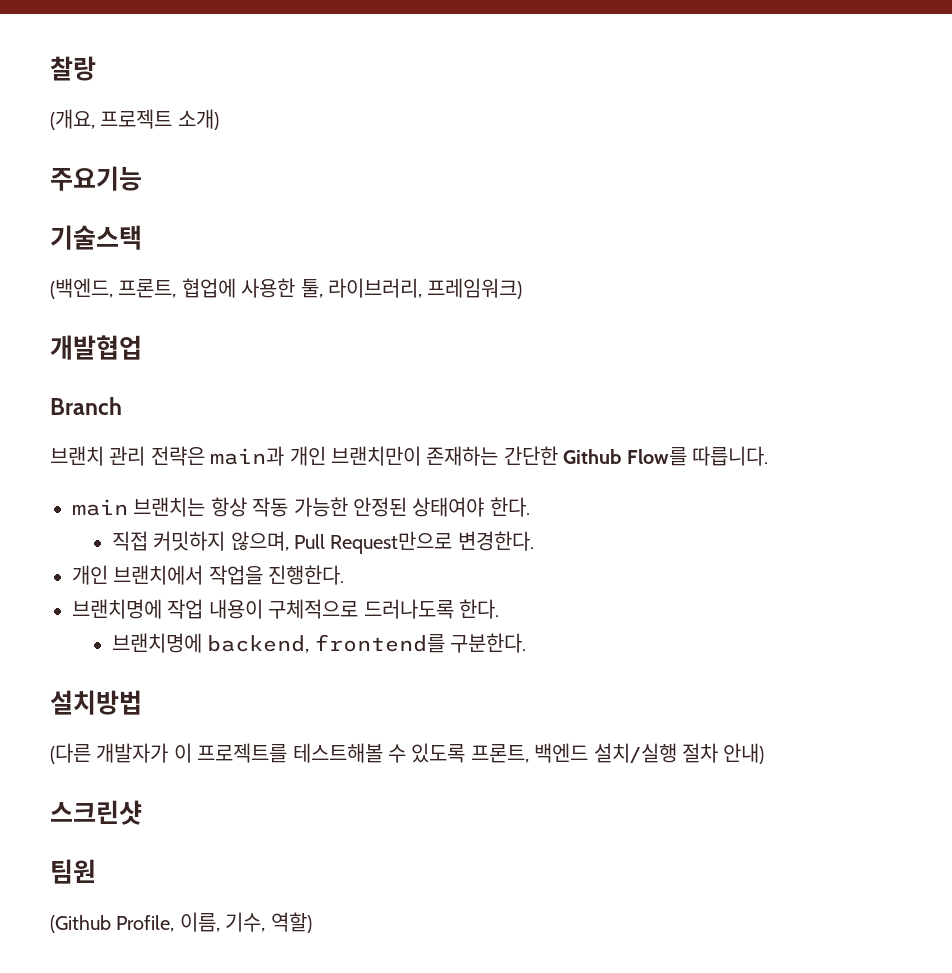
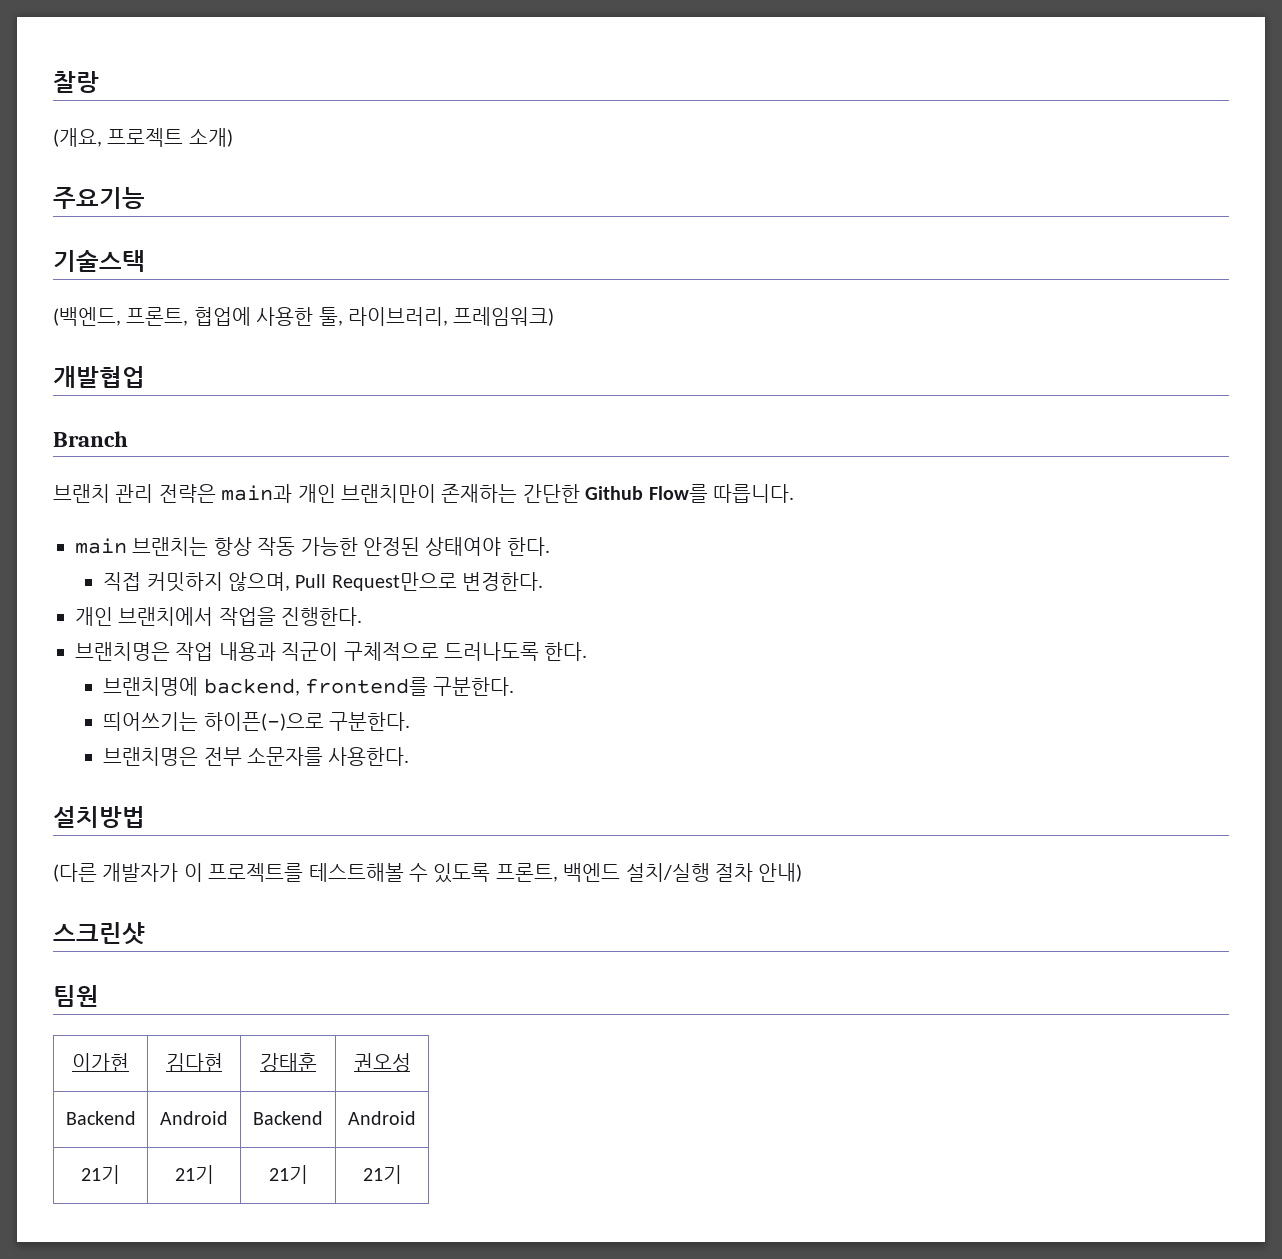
- 브랜치명에 작업 내용이 구체적으로 드러나도록 한다.
+ 브랜치명은 작업 내용과 직군이 구체적으로 드러나도록 한다.
+ 띄어쓰기는 하이픈(-)으로 구분한다.
+ 브랜치명은 전부 소문자를 사용한다.
- (Github Profile, 이름, 기수, 역할)
+ 이가현 | 김다현 | 강태훈 | 권오성
+ Backend | Android | Backend | Android
+ 21기 | 21기 | 21기 | 21기

